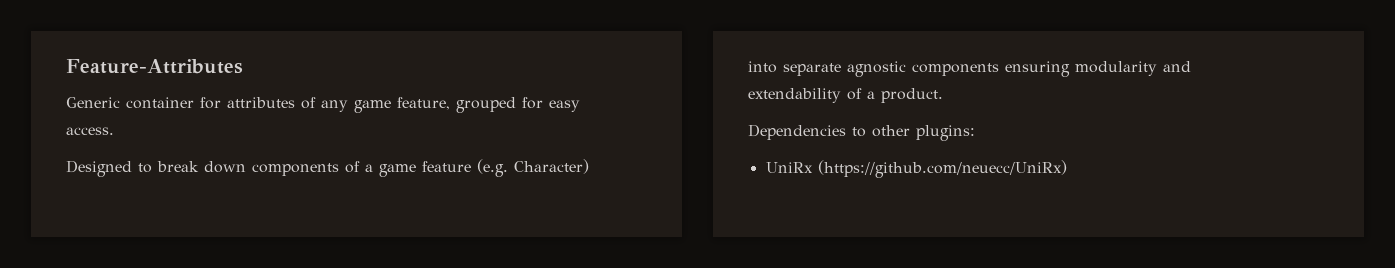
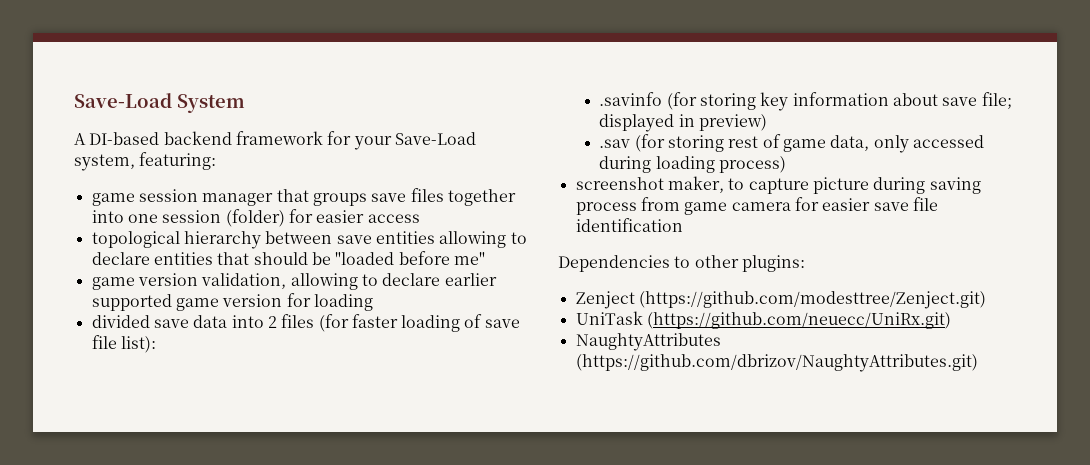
- Feature-Attributes
- Generic container for attributes of any game feature, grouped for easy access.
- Designed to break down components of a game feature (e.g. Character) into separate agnostic components ensuring modularity and extendability of a product.
+ Save-Load System
+ A DI-based backend framework for your Save-Load system, featuring:
+ game session manager that groups save files together into one session (folder) for easier access
+ topological hierarchy between save entities allowing to declare entities that should be "loaded before me"
+ game version validation, allowing to declare earlier supported game version for loading
+ divided save data into 2 files (for faster loading of save file list):
+ .savinfo (for storing key information about save file; displayed in preview)
+ .sav (for storing rest of game data, only accessed during loading process)
+ screenshot maker, to capture picture during saving process from game camera for easier save file identification
  Dependencies to other plugins:
- UniRx (https://github.com/neuecc/UniRx)
+ Zenject (https://github.com/modesttree/Zenject.git)
+ UniTask (https://github.com/neuecc/UniRx.git)
+ NaughtyAttributes (https://github.com/dbrizov/NaughtyAttributes.git)

